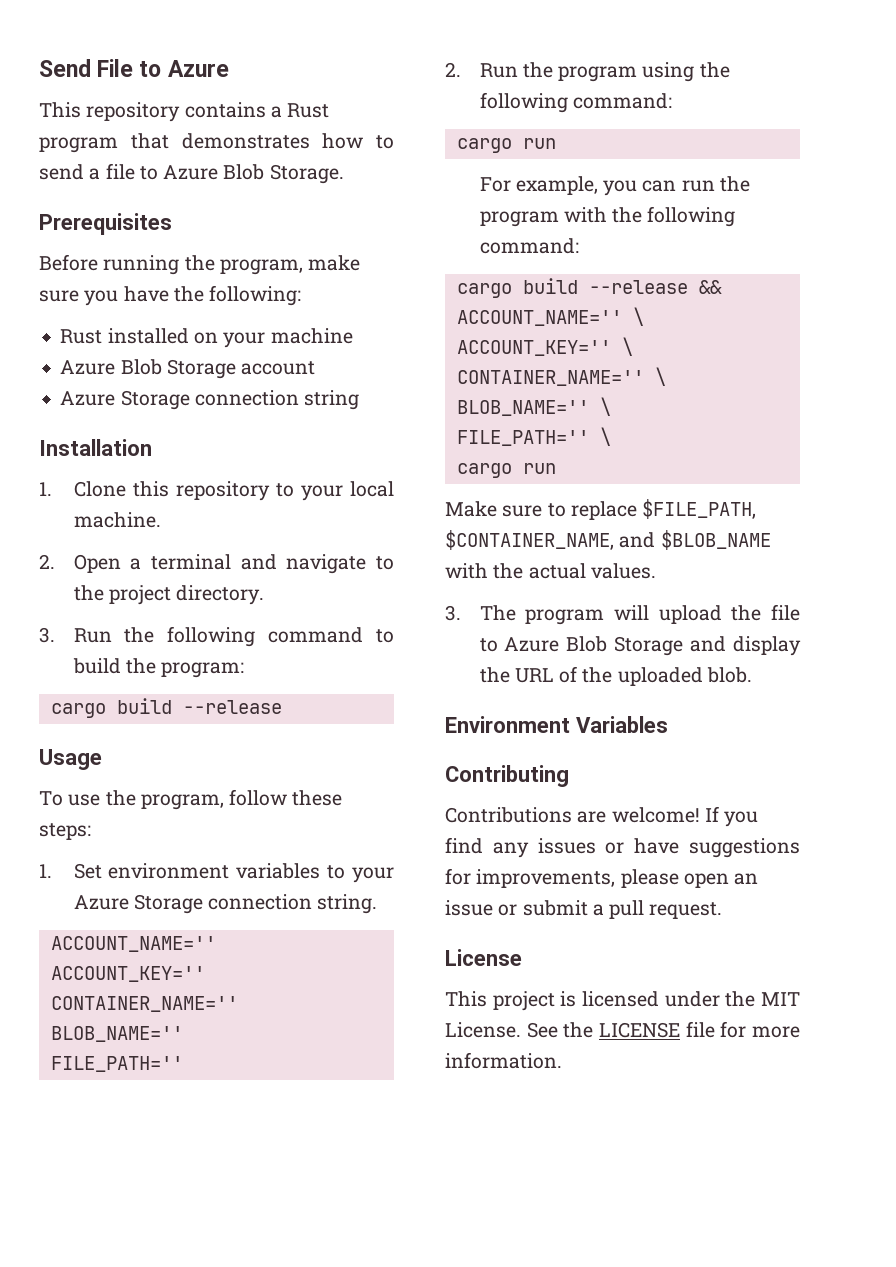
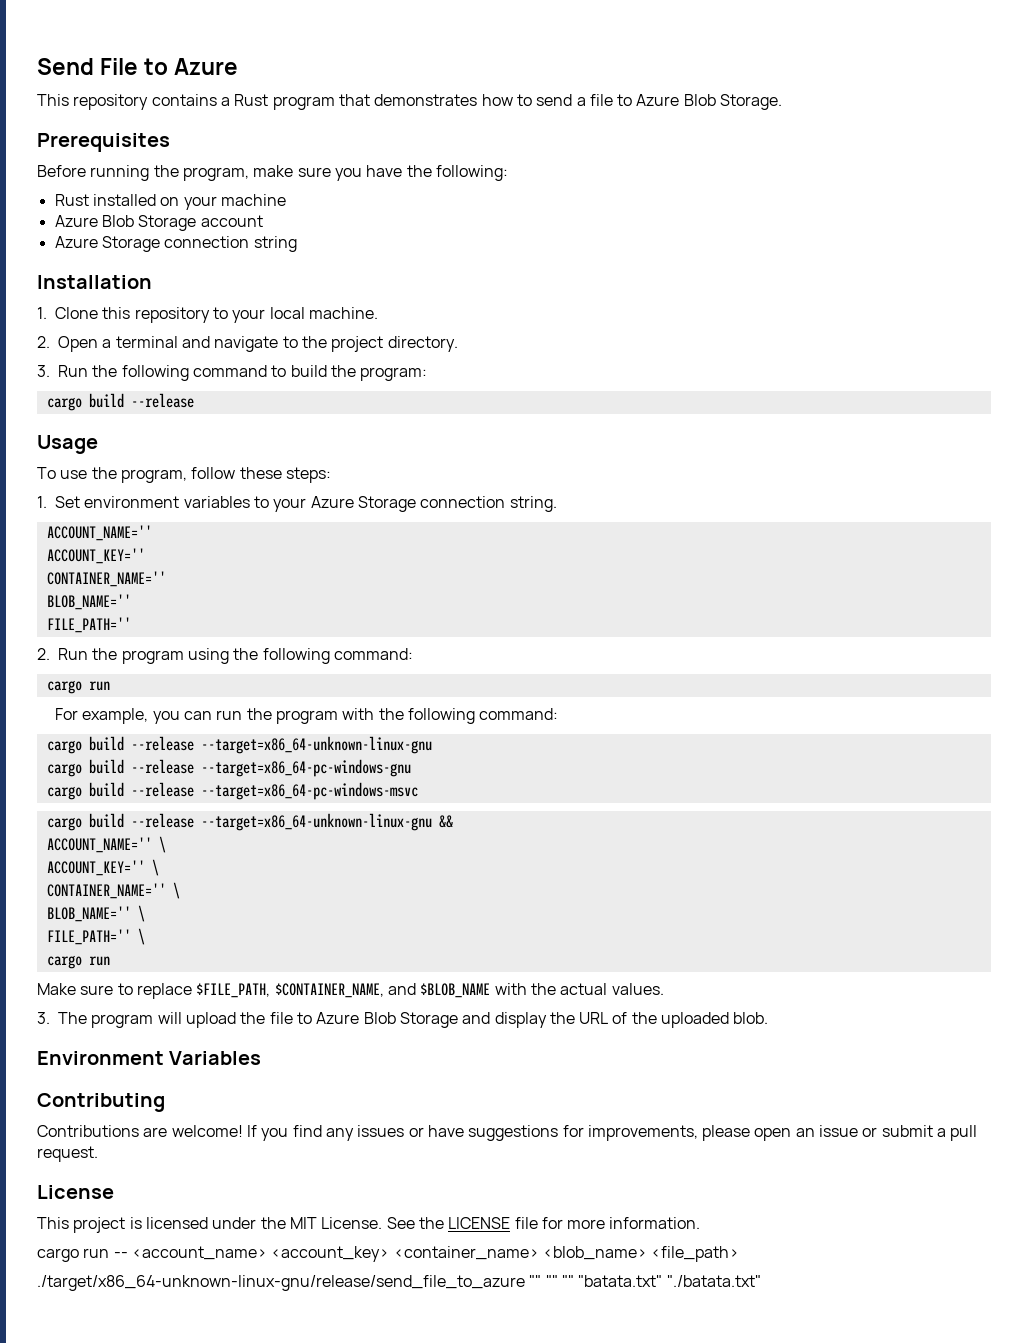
  For example, you can run the program with the following command:
- cargo build --release &&
+ cargo build --release --target=x86_64-unknown-linux-gnu
+ cargo build --release --target=x86_64-pc-windows-gnu
+ cargo build --release --target=x86_64-pc-windows-msvc
+ cargo build --release --target=x86_64-unknown-linux-gnu &&
+ cargo run -- <account_name> <account_key> <container_name> <blob_name> <file_path>
+ ./target/x86_64-unknown-linux-gnu/release/send_file_to_azure "" "" "" "batata.txt" "./batata.txt"

